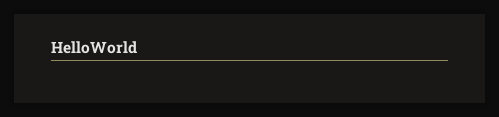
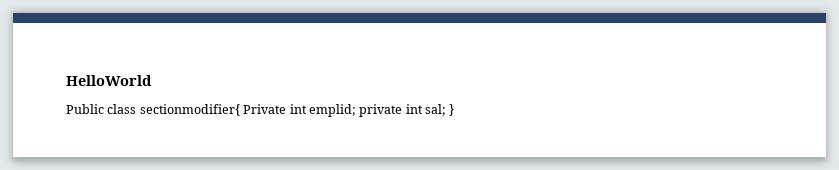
+ Public class sectionmodifier{ Private int emplid; private int sal; }

